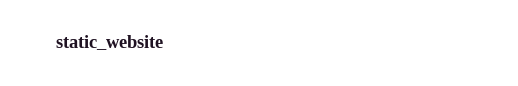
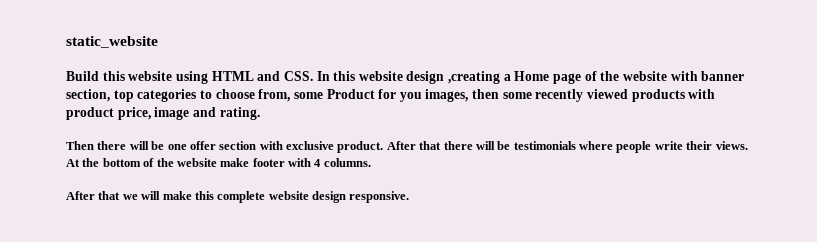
+ Build this website using HTML and CSS. In this website design ,creating a Home page of the website with banner section, top categories to choose from, some Product for you images, then some recently viewed products with product price, image and rating.
+ Then there will be one offer section with exclusive product. After that there will be testimonials where people write their views. At the bottom of the website make footer with 4 columns.
+ After that we will make this complete website design responsive.

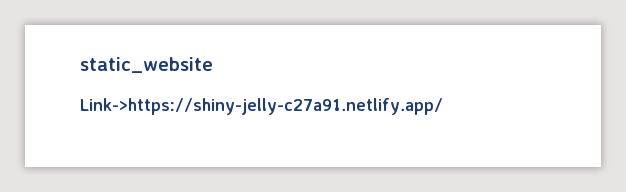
- Build this website using HTML and CSS. In this website design ,creating a Home page of the website with banner section, top categories to choose from, some Product for you images, then some recently viewed products with product price, image and rating.
- Then there will be one offer section with exclusive product. After that there will be testimonials where people write their views. At the bottom of the website make footer with 4 columns.
- After that we will make this complete website design responsive.
+ Link->https://shiny-jelly-c27a91.netlify.app/

